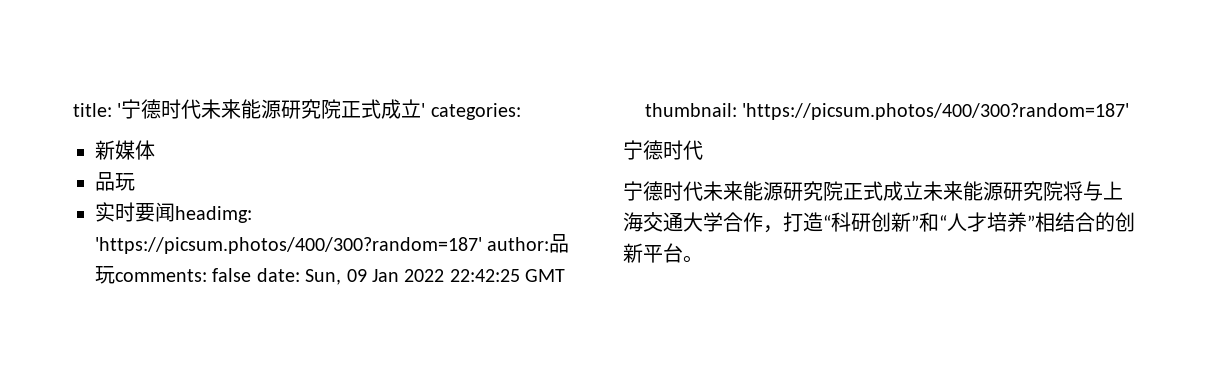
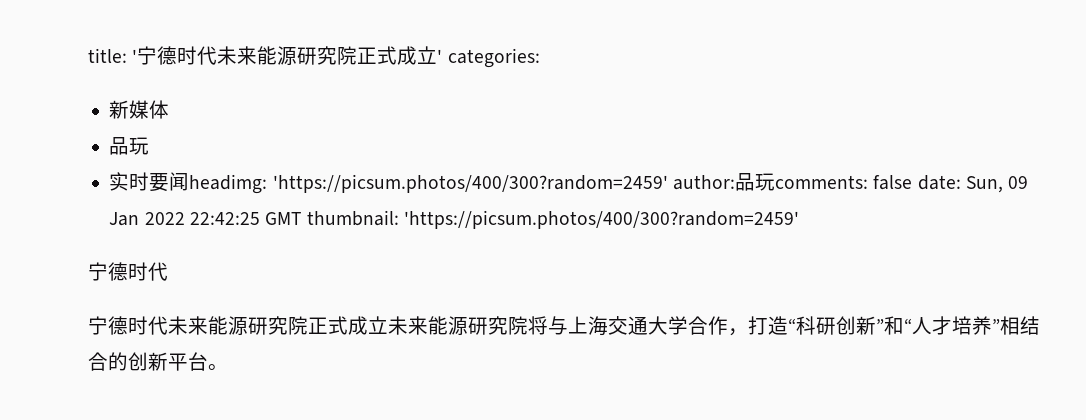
- 实时要闻headimg: 'https://picsum.photos/400/300?random=187' author:品玩comments: false date: Sun, 09 Jan 2022 22:42:25 GMT thumbnail: 'https://picsum.photos/400/300?random=187'
+ 实时要闻headimg: 'https://picsum.photos/400/300?random=2459' author:品玩comments: false date: Sun, 09 Jan 2022 22:42:25 GMT thumbnail: 'https://picsum.photos/400/300?random=2459'

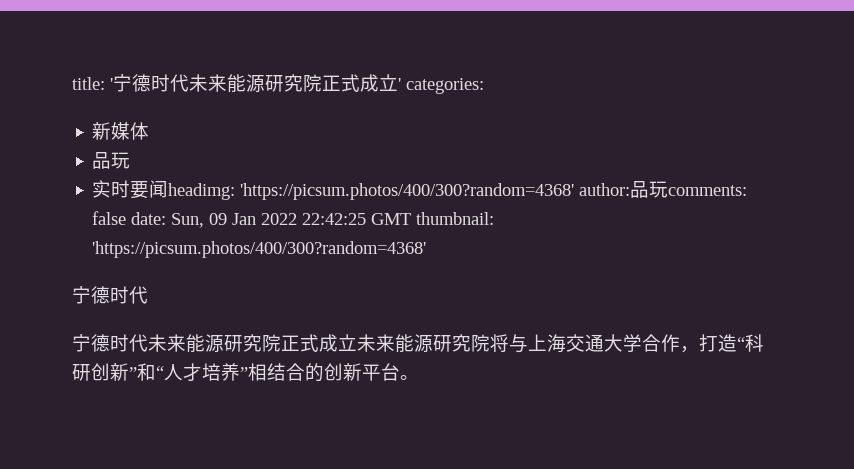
- 实时要闻headimg: 'https://picsum.photos/400/300?random=2459' author:品玩comments: false date: Sun, 09 Jan 2022 22:42:25 GMT thumbnail: 'https://picsum.photos/400/300?random=2459'
+ 实时要闻headimg: 'https://picsum.photos/400/300?random=4368' author:品玩comments: false date: Sun, 09 Jan 2022 22:42:25 GMT thumbnail: 'https://picsum.photos/400/300?random=4368'

